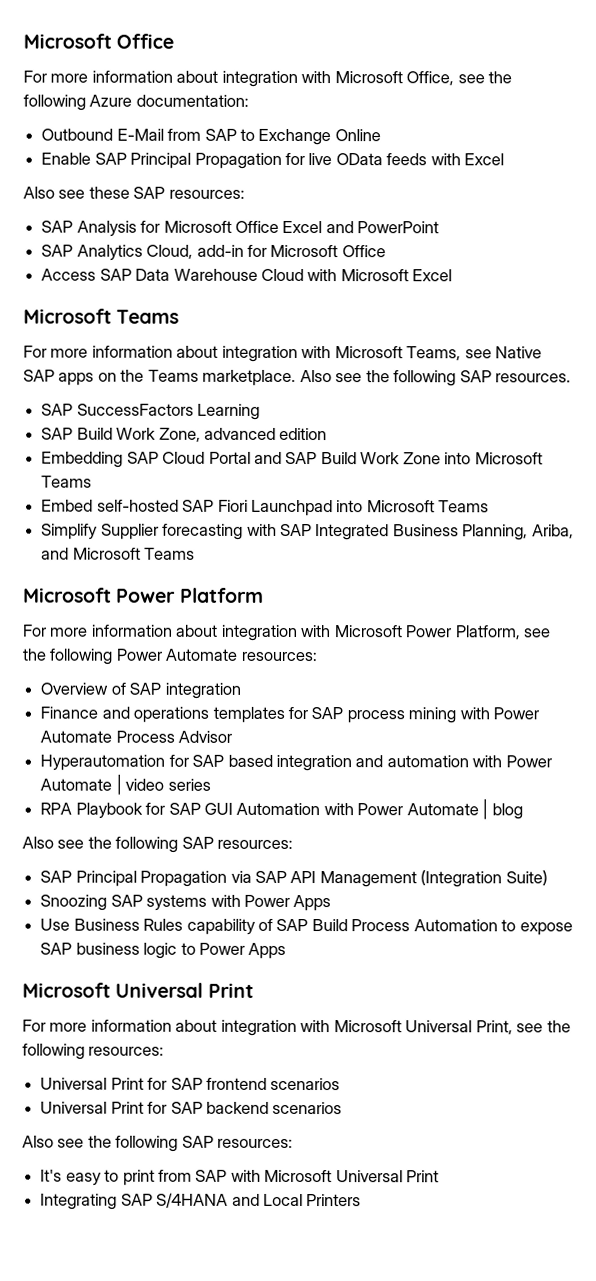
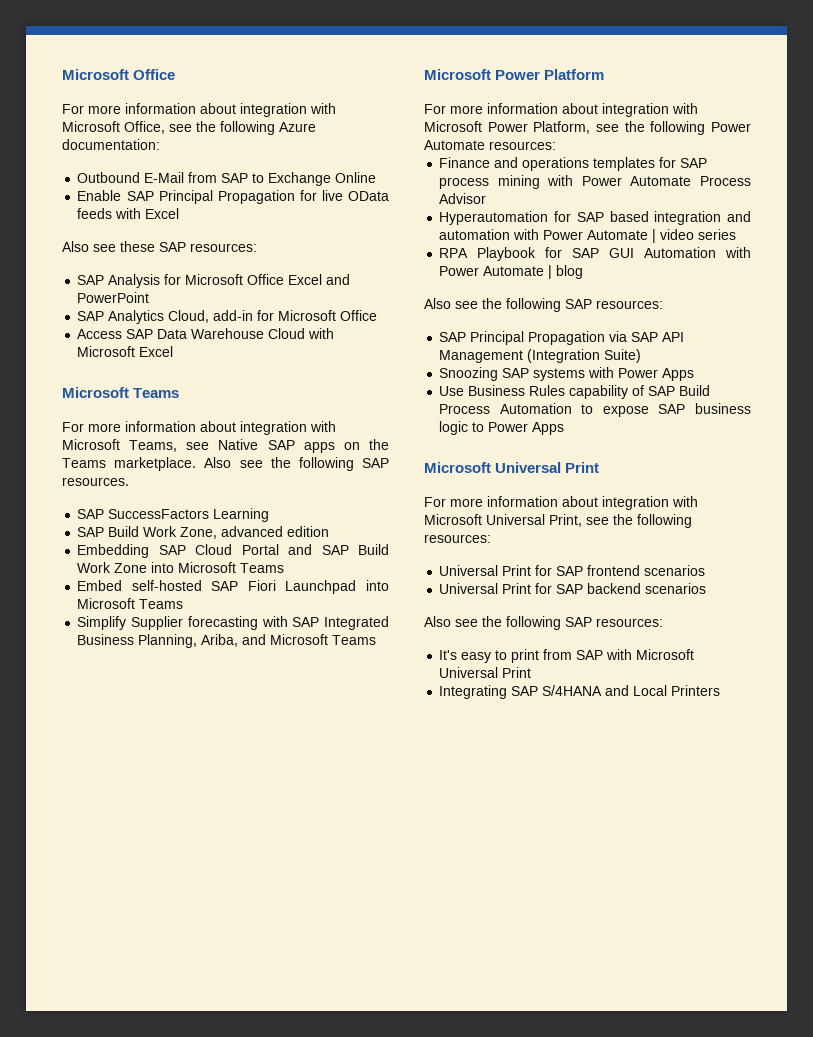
- Overview of SAP integration

